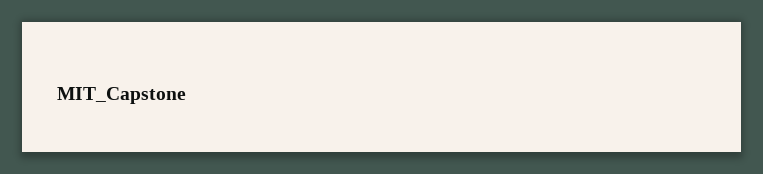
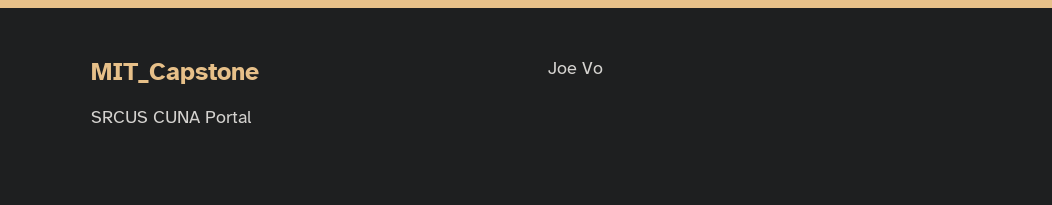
+ SRCUS CUNA Portal
+ Joe Vo

